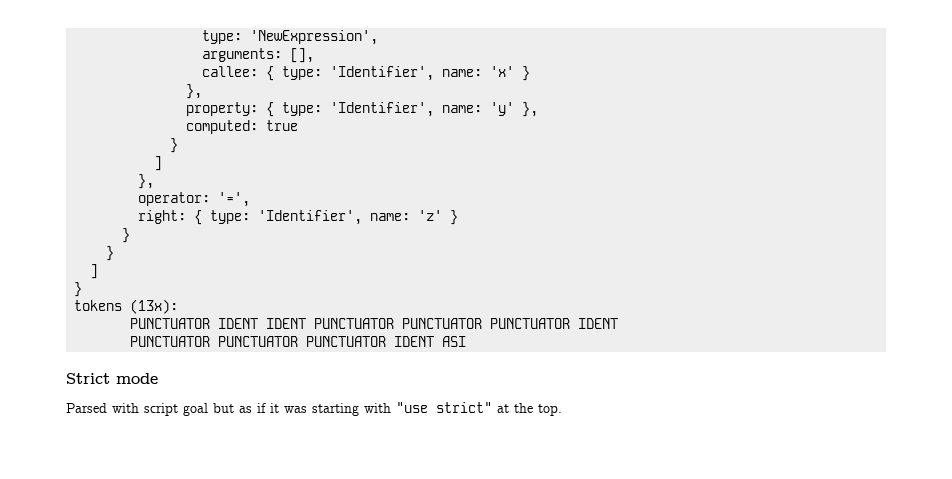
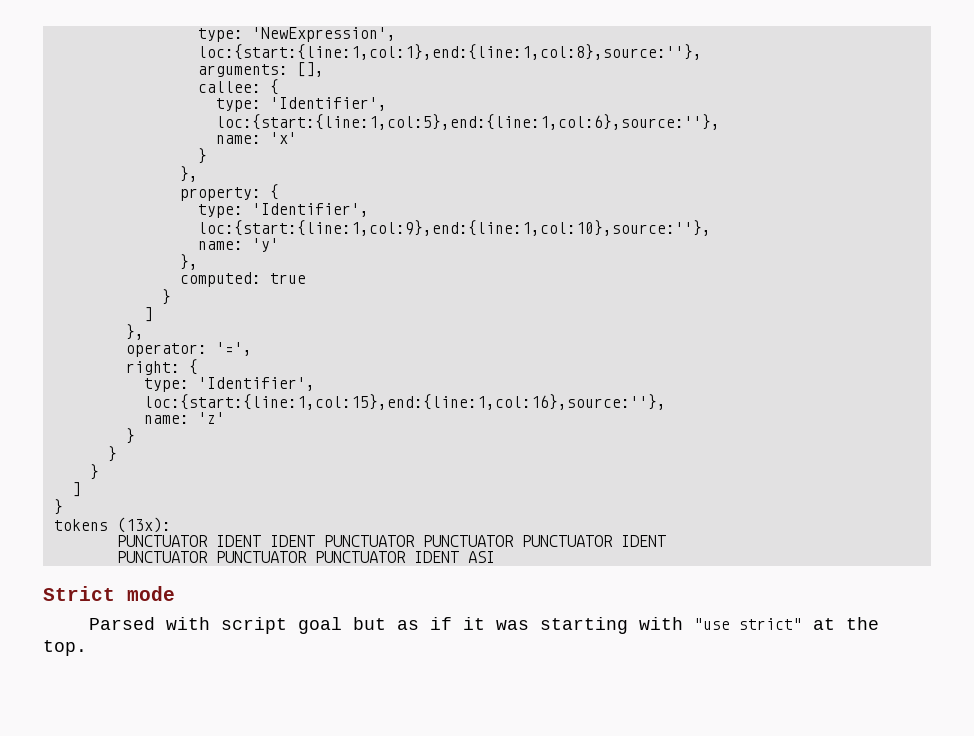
+ loc:{start:{line:1,col:1},end:{line:1,col:8},source:''},
- callee: { type: 'Identifier', name: 'x' }
+ callee: {
+ type: 'Identifier',
+ loc:{start:{line:1,col:5},end:{line:1,col:6},source:''},
+ name: 'x'
+ }
- property: { type: 'Identifier', name: 'y' },
+ property: {
+ type: 'Identifier',
+ loc:{start:{line:1,col:9},end:{line:1,col:10},source:''},
+ name: 'y'
+ },
- right: { type: 'Identifier', name: 'z' }
+ right: {
+ type: 'Identifier',
+ loc:{start:{line:1,col:15},end:{line:1,col:16},source:''},
+ name: 'z'
+ }

